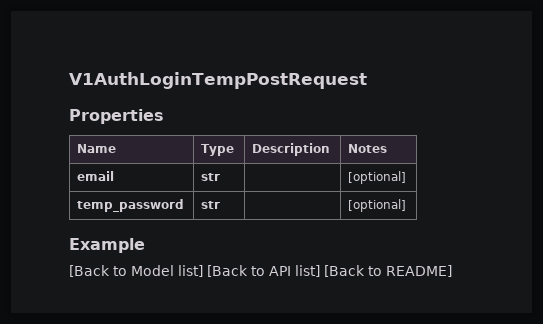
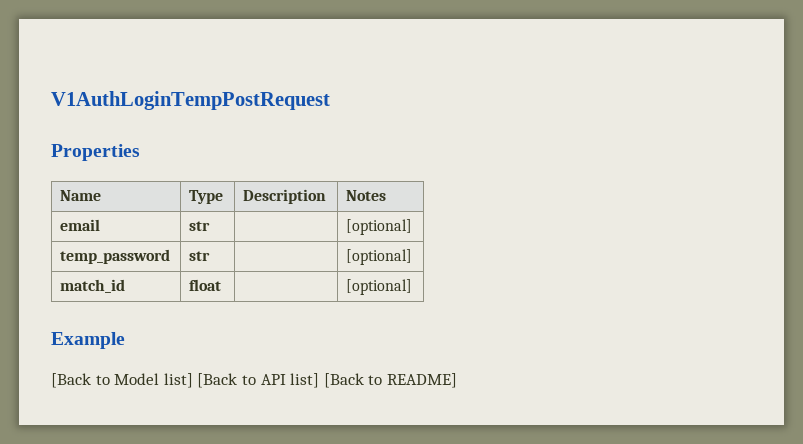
+ match_id | float | | [optional]

